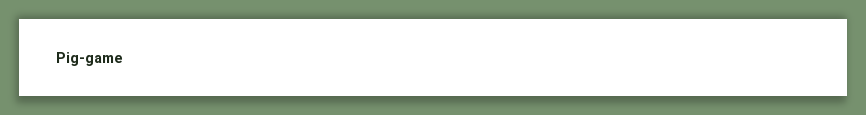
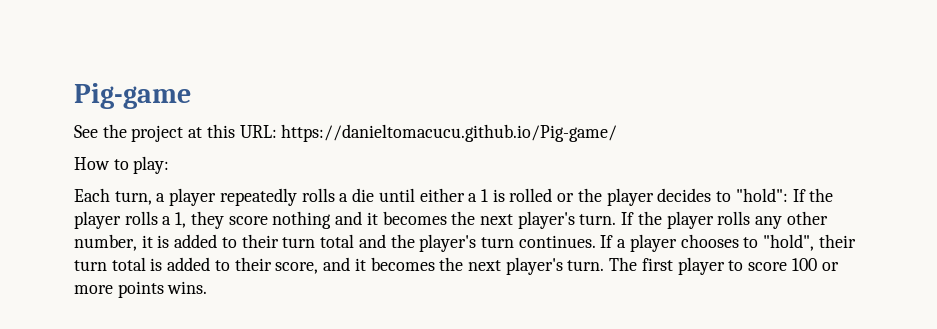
+ See the project at this URL: https://danieltomacucu.github.io/Pig-game/
+ How to play:
+ Each turn, a player repeatedly rolls a die until either a 1 is rolled or the player decides to "hold": If the player rolls a 1, they score nothing and it becomes the next player's turn. If the player rolls any other number, it is added to their turn total and the player's turn continues. If a player chooses to "hold", their turn total is added to their score, and it becomes the next player's turn. The first player to score 100 or more points wins.

